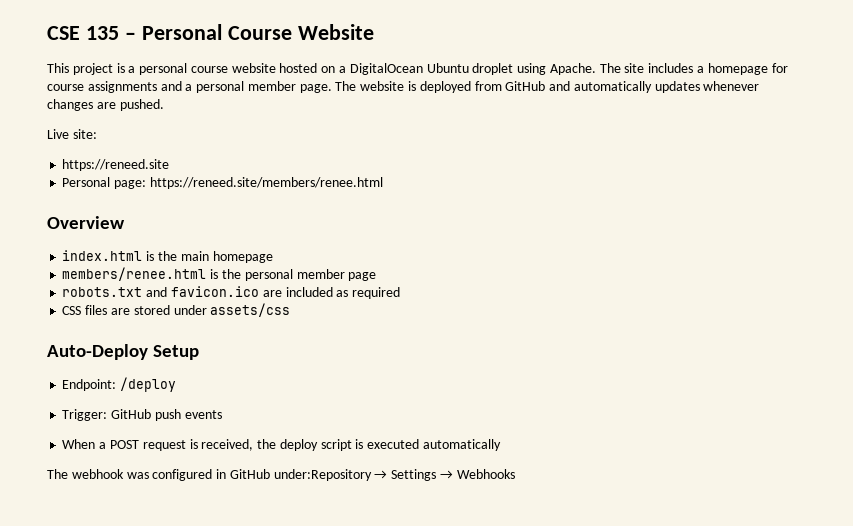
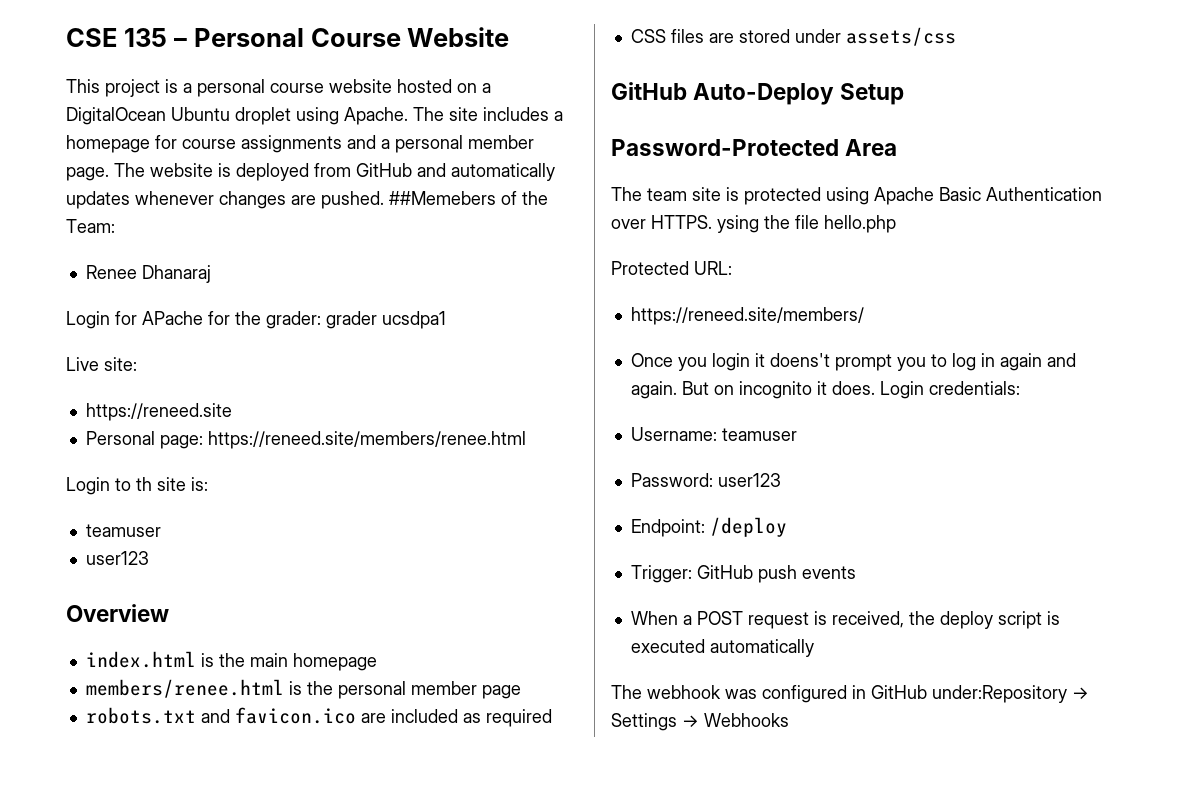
+ ##Memebers of the Team:
+ Renee Dhanaraj
+ Login for APache for the grader: grader ucsdpa1
+ Login to th site is:
+ teamuser
+ user123
- Auto-Deploy Setup
+ GitHub Auto-Deploy Setup
+ Password-Protected Area
+ The team site is protected using Apache Basic Authentication over HTTPS. ysing the file hello.php
+ Protected URL:
+ https://reneed.site/members/
+ Once you login it doens't prompt you to log in again and again. But on incognito it does. Login credentials:
+ Username: teamuser
+ Password: user123

